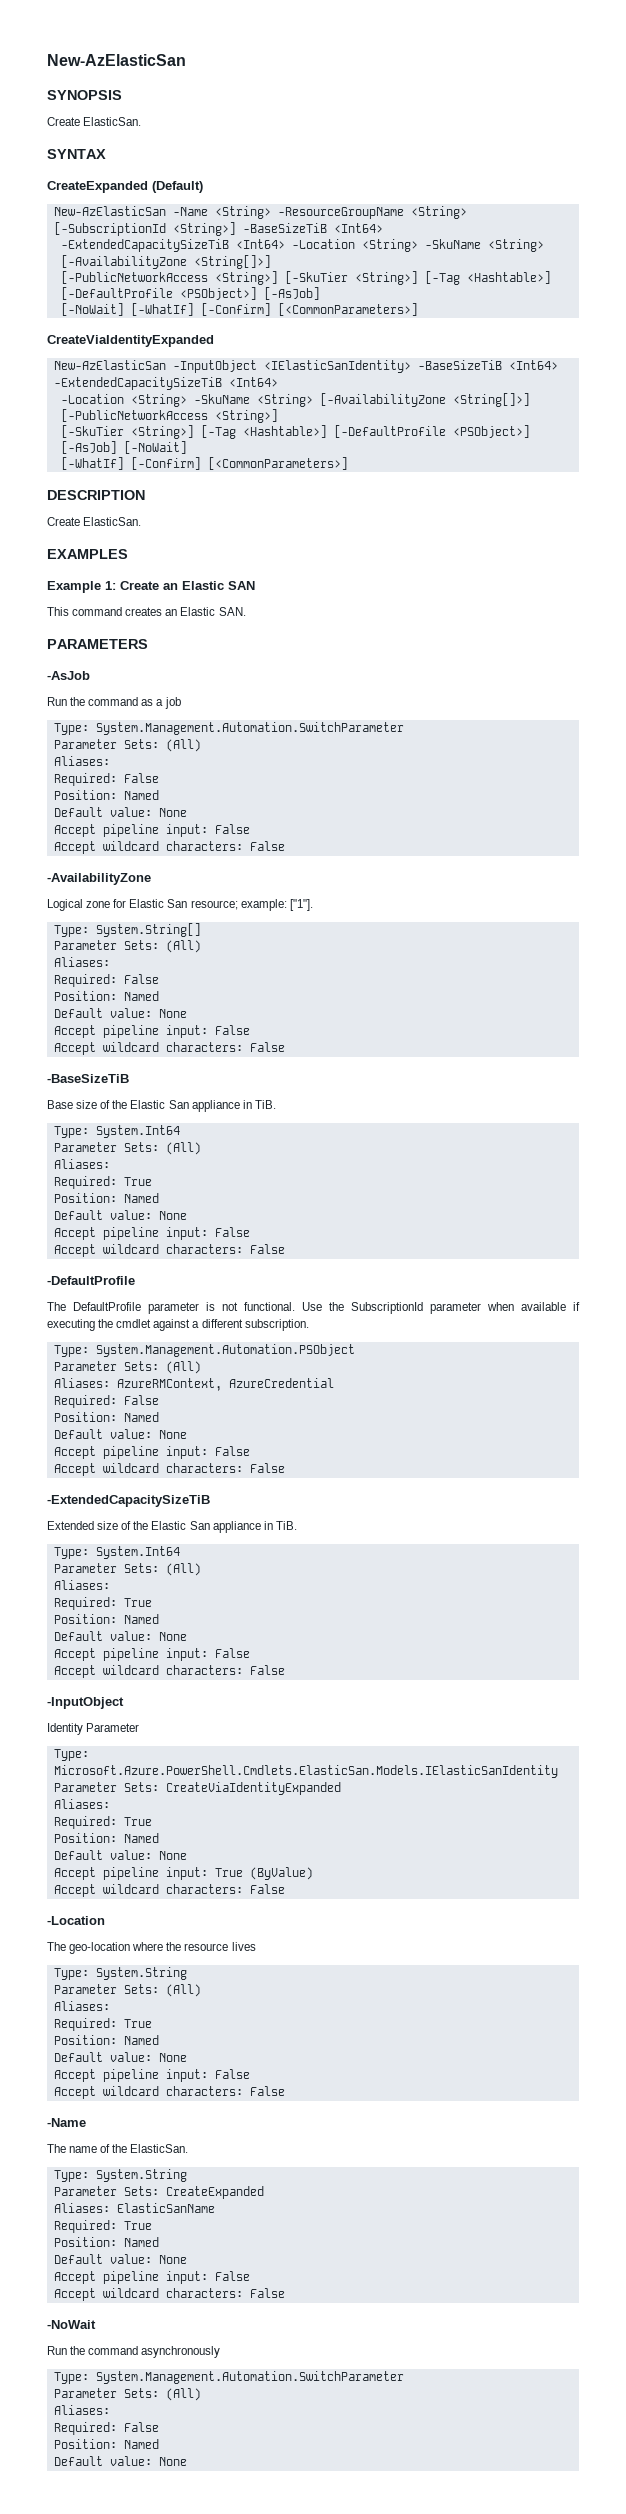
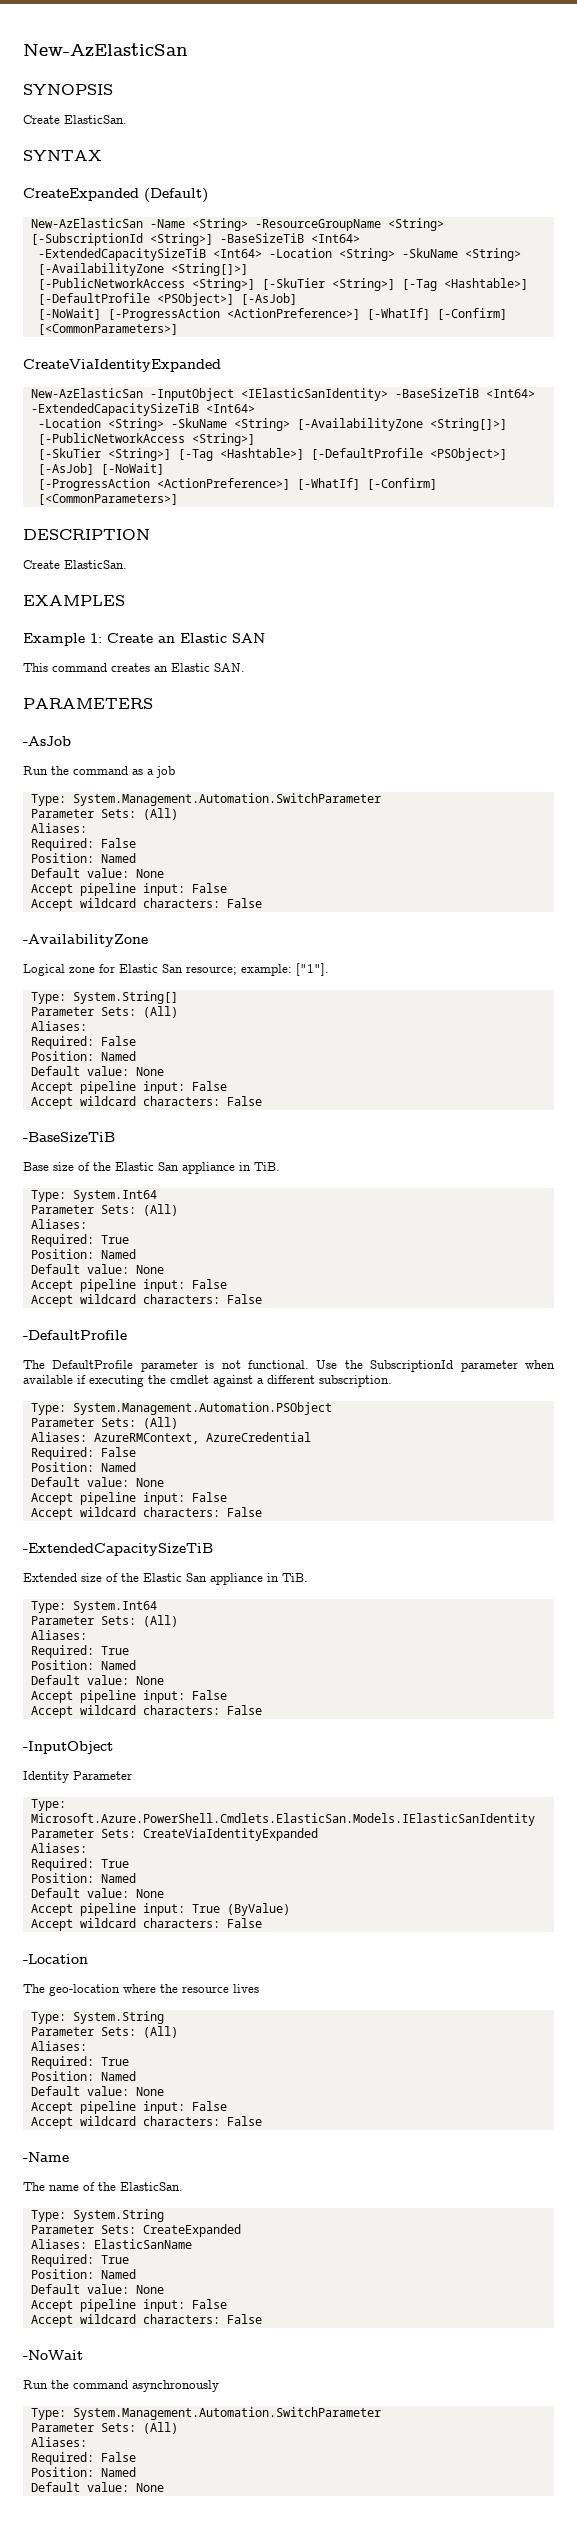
- [-NoWait] [-WhatIf] [-Confirm] [<CommonParameters>]
+ [-NoWait] [-ProgressAction <ActionPreference>] [-WhatIf] [-Confirm] [<CommonParameters>]
  [-SkuTier <String>] [-Tag <Hashtable>] [-DefaultProfile <PSObject>] [-AsJob] [-NoWait]
- [-WhatIf] [-Confirm] [<CommonParameters>]
+ [-ProgressAction <ActionPreference>] [-WhatIf] [-Confirm] [<CommonParameters>]

